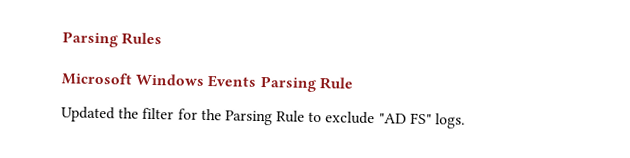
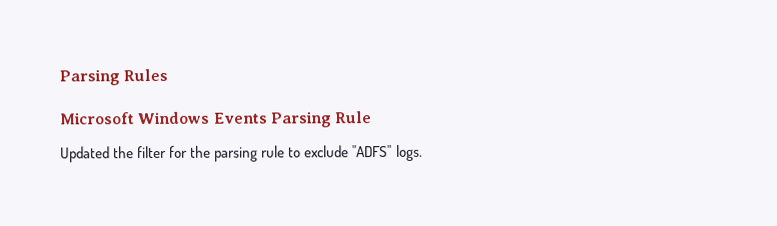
- Updated the filter for the Parsing Rule to exclude "AD FS" logs.
+ Updated the filter for the parsing rule to exclude "ADFS" logs.

